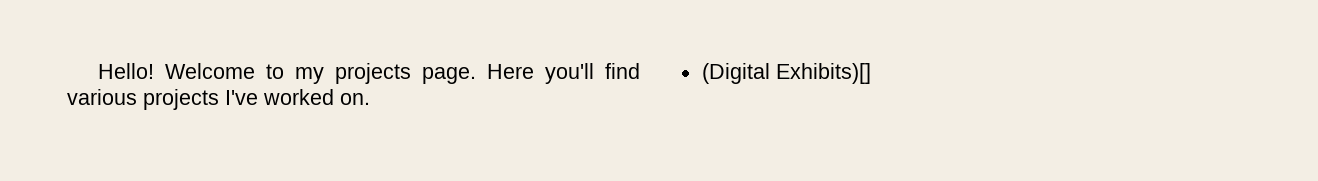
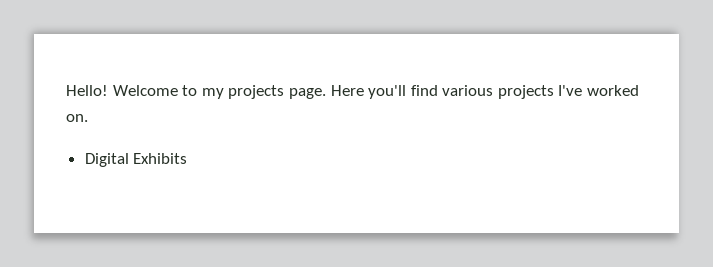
- (Digital Exhibits)[]
+ Digital Exhibits

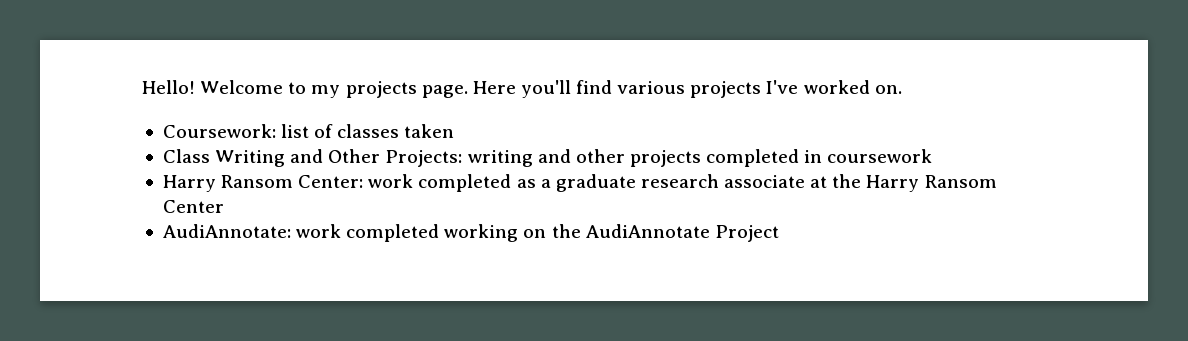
- Digital Exhibits
+ Coursework: list of classes taken
+ Class Writing and Other Projects: writing and other projects completed in coursework
+ Harry Ransom Center: work completed as a graduate research associate at the Harry Ransom Center
+ AudiAnnotate: work completed working on the AudiAnnotate Project

